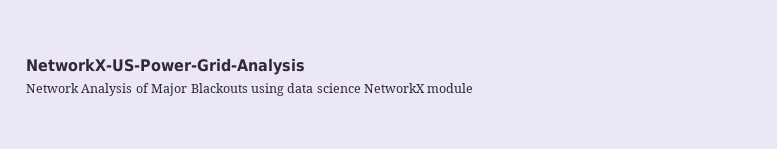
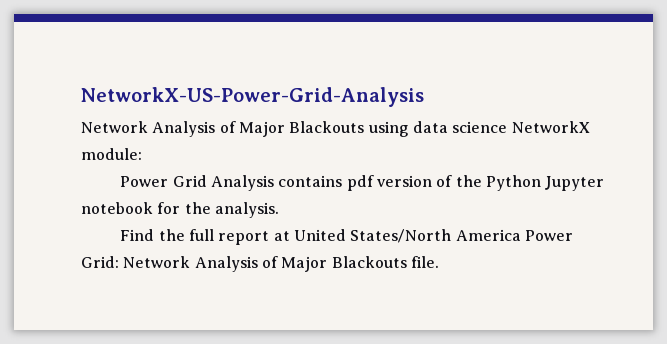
- Network Analysis of Major Blackouts using data science NetworkX module
+ Network Analysis of Major Blackouts using data science NetworkX module:
+ Power Grid Analysis contains pdf version of the Python Jupyter notebook for the analysis.
+ Find the full report at United States/North America Power Grid: Network Analysis of Major Blackouts file.

